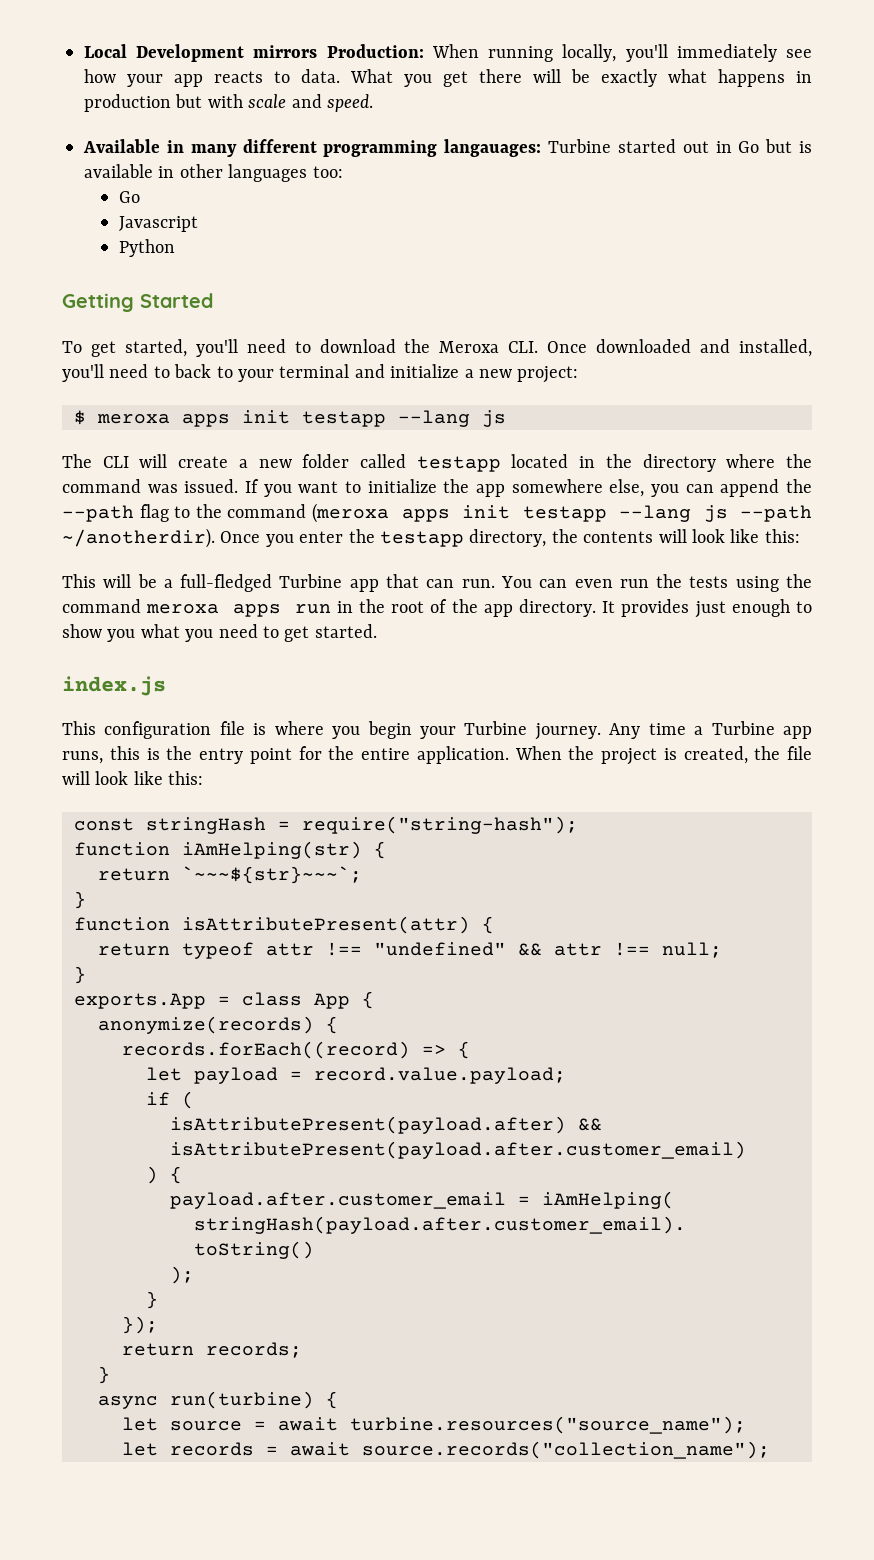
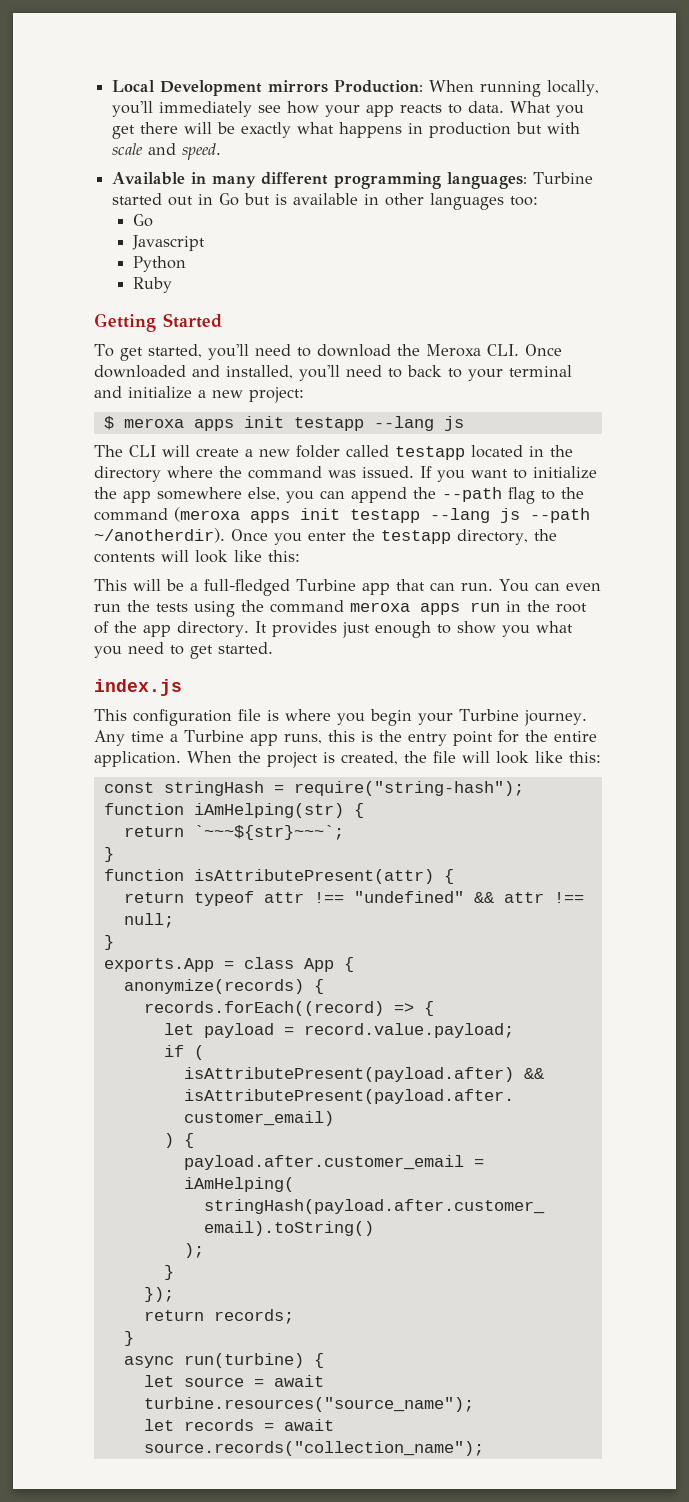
- Available in many different programming langauages: Turbine started out in Go but is available in other languages too:
+ Available in many different programming languages: Turbine started out in Go but is available in other languages too:
+ Ruby

